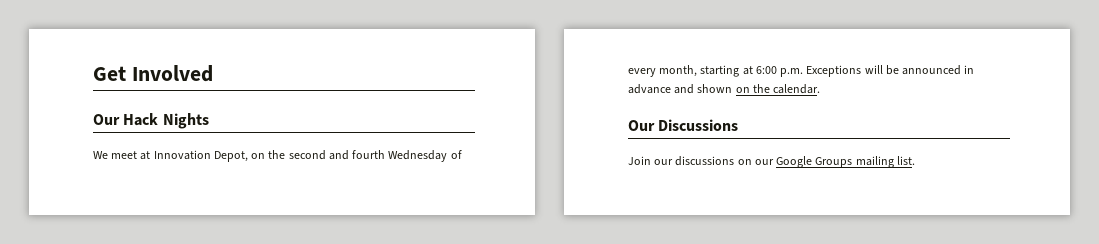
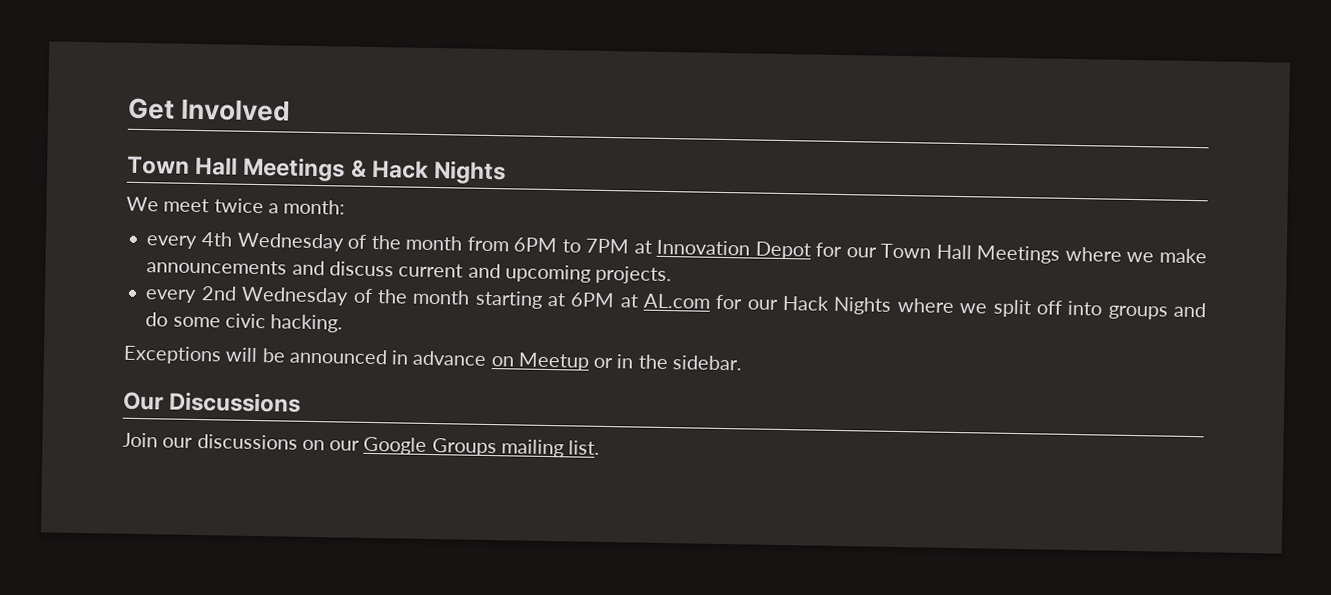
- Our Hack Nights
+ Town Hall Meetings & Hack Nights
- We meet at Innovation Depot, on the second and fourth Wednesday of every month, starting at 6:00 p.m. Exceptions will be announced in advance and shown on the calendar.
+ We meet twice a month:
+ every 4th Wednesday of the month from 6PM to 7PM at Innovation Depot for our Town Hall Meetings where we make announcements and discuss current and upcoming projects.
+ every 2nd Wednesday of the month starting at 6PM at AL.com for our Hack Nights where we split off into groups and do some civic hacking.
+ Exceptions will be announced in advance on Meetup or in the sidebar.

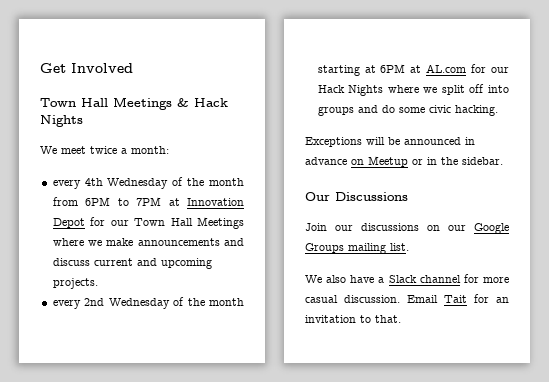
+ We also have a Slack channel for more casual discussion. Email Tait for an invitation to that.

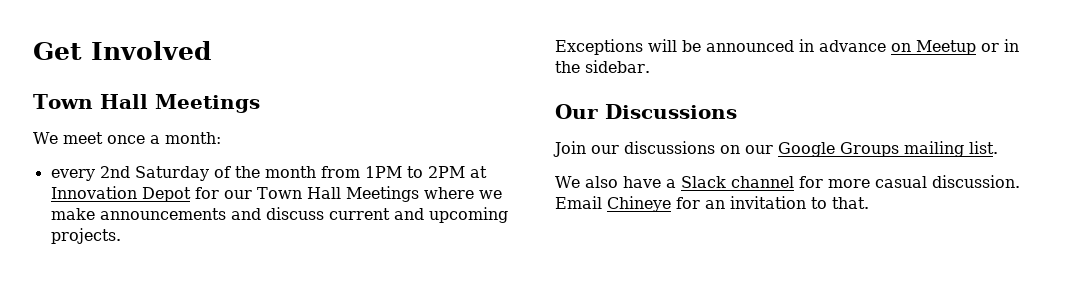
  Get Involved
- Town Hall Meetings & Hack Nights
+ Town Hall Meetings
- We meet twice a month:
+ We meet once a month:
- every 4th Wednesday of the month from 6PM to 7PM at Innovation Depot for our Town Hall Meetings where we make announcements and discuss current and upcoming projects.
+ every 2nd Saturday of the month from 1PM to 2PM at Innovation Depot for our Town Hall Meetings where we make announcements and discuss current and upcoming projects.
- every 2nd Wednesday of the month starting at 6PM at AL.com for our Hack Nights where we split off into groups and do some civic hacking.
- Email Tait for an invitation to that.
+ Email Chineye for an invitation to that.

